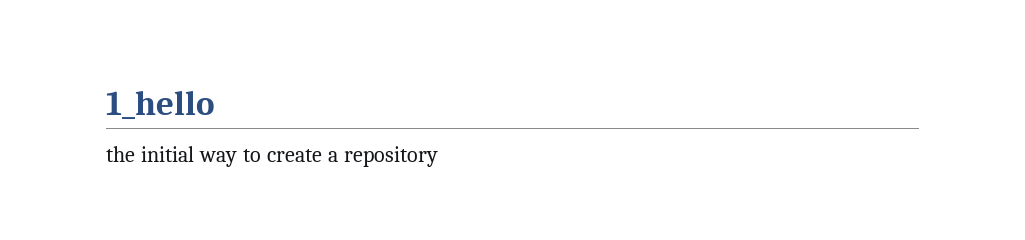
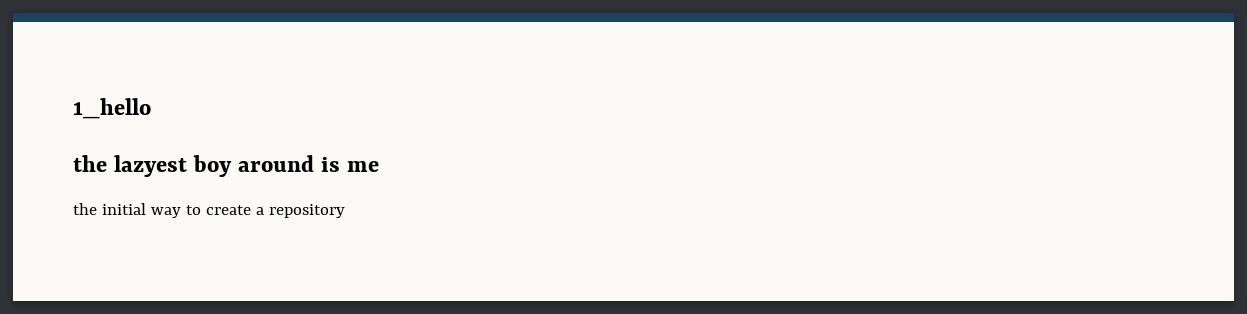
+ the lazyest boy around is me

